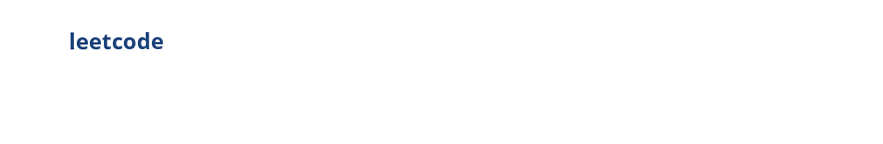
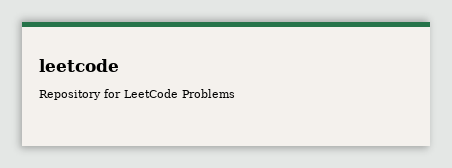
+ Repository for LeetCode Problems

